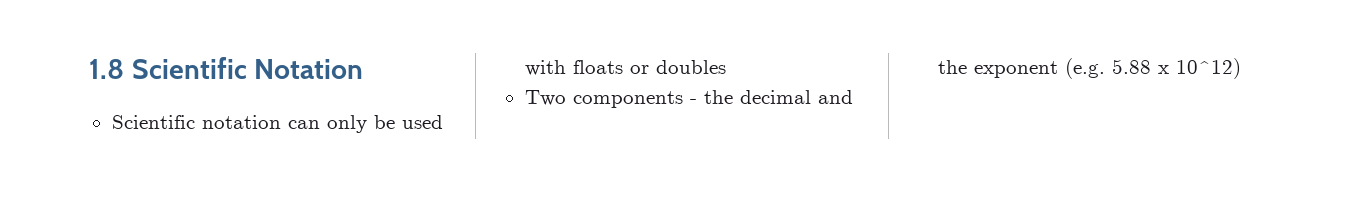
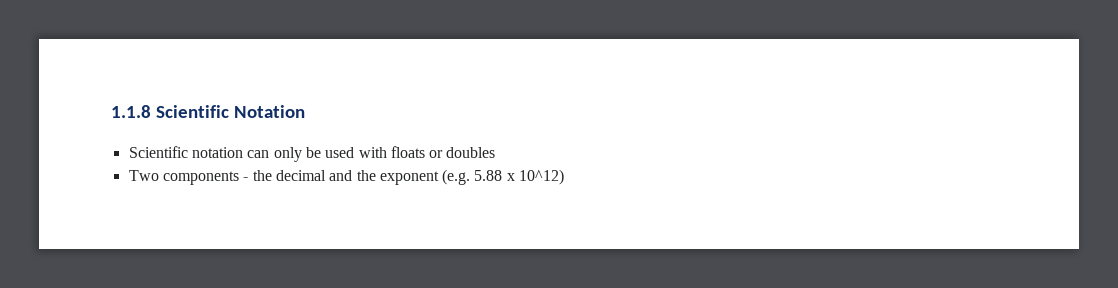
- 1.8 Scientific Notation
+ 1.1.8 Scientific Notation

